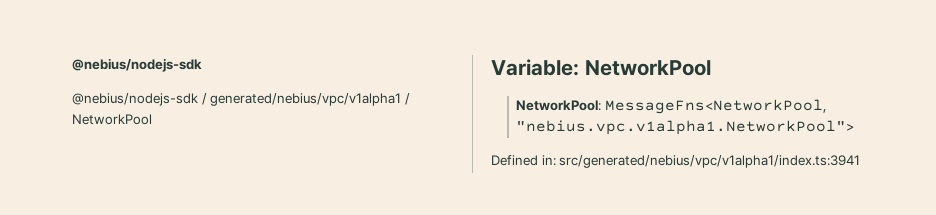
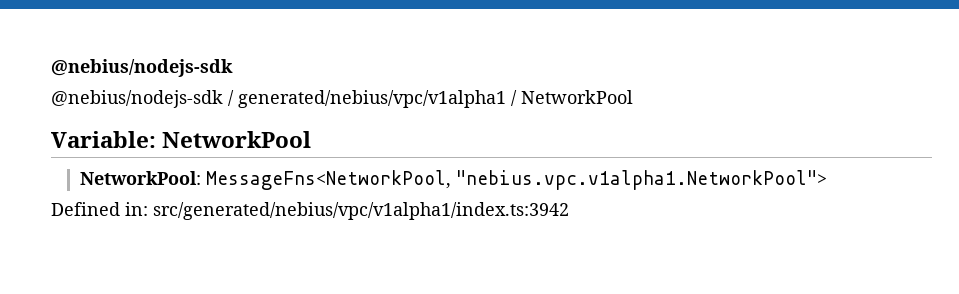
- Defined in: src/generated/nebius/vpc/v1alpha1/index.ts:3941
+ Defined in: src/generated/nebius/vpc/v1alpha1/index.ts:3942

